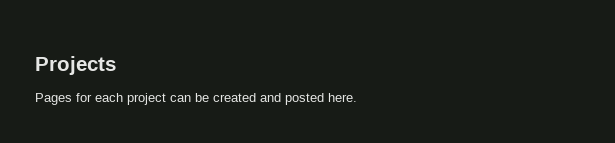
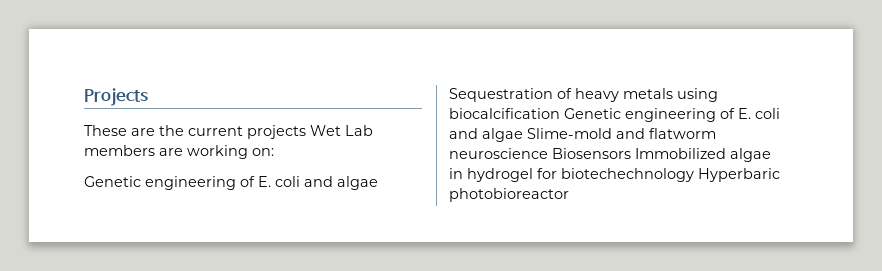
- Pages for each project can be created and posted here.
+ These are the current projects Wet Lab members are working on:
+ Genetic engineering of E. coli and algae Sequestration of heavy metals using biocalcification Genetic engineering of E. coli and algae Slime-mold and flatworm neuroscience Biosensors Immobilized algae in hydrogel for biotechechnology Hyperbaric photobioreactor

